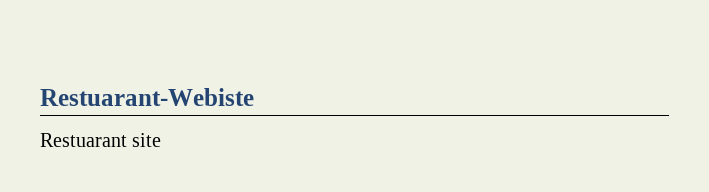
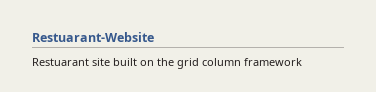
- Restuarant-Webiste
+ Restuarant-Website
- Restuarant site
+ Restuarant site built on the grid column framework

